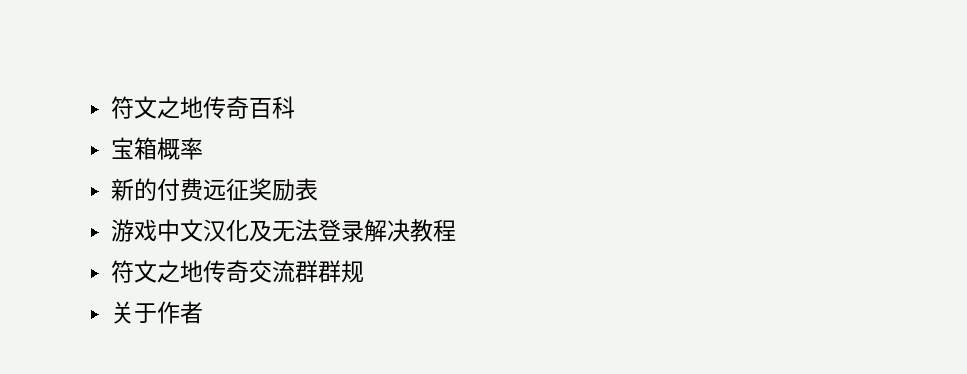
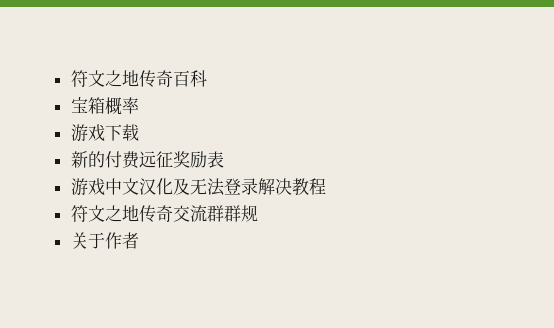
+ 游戏下载

